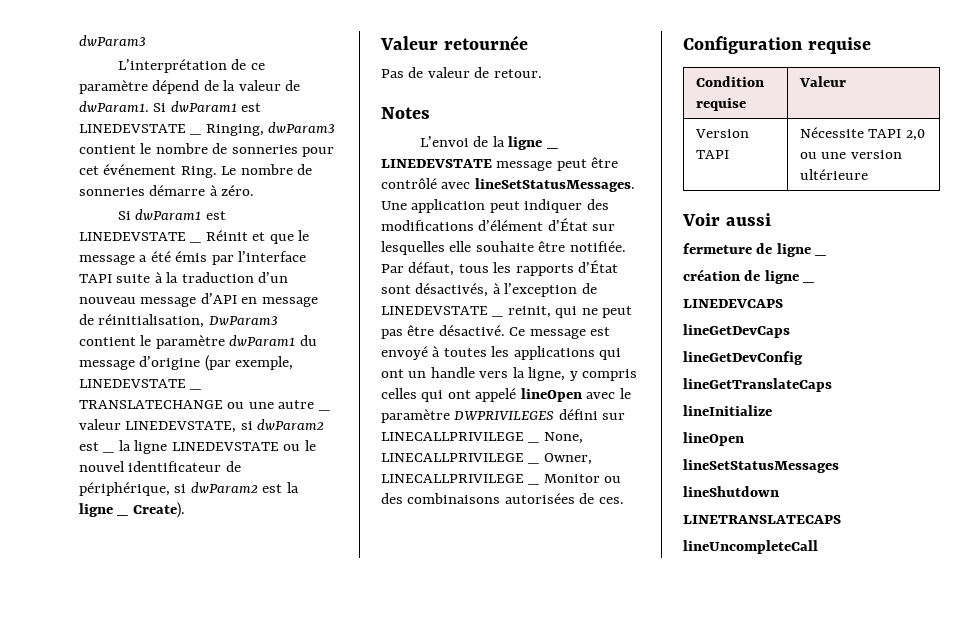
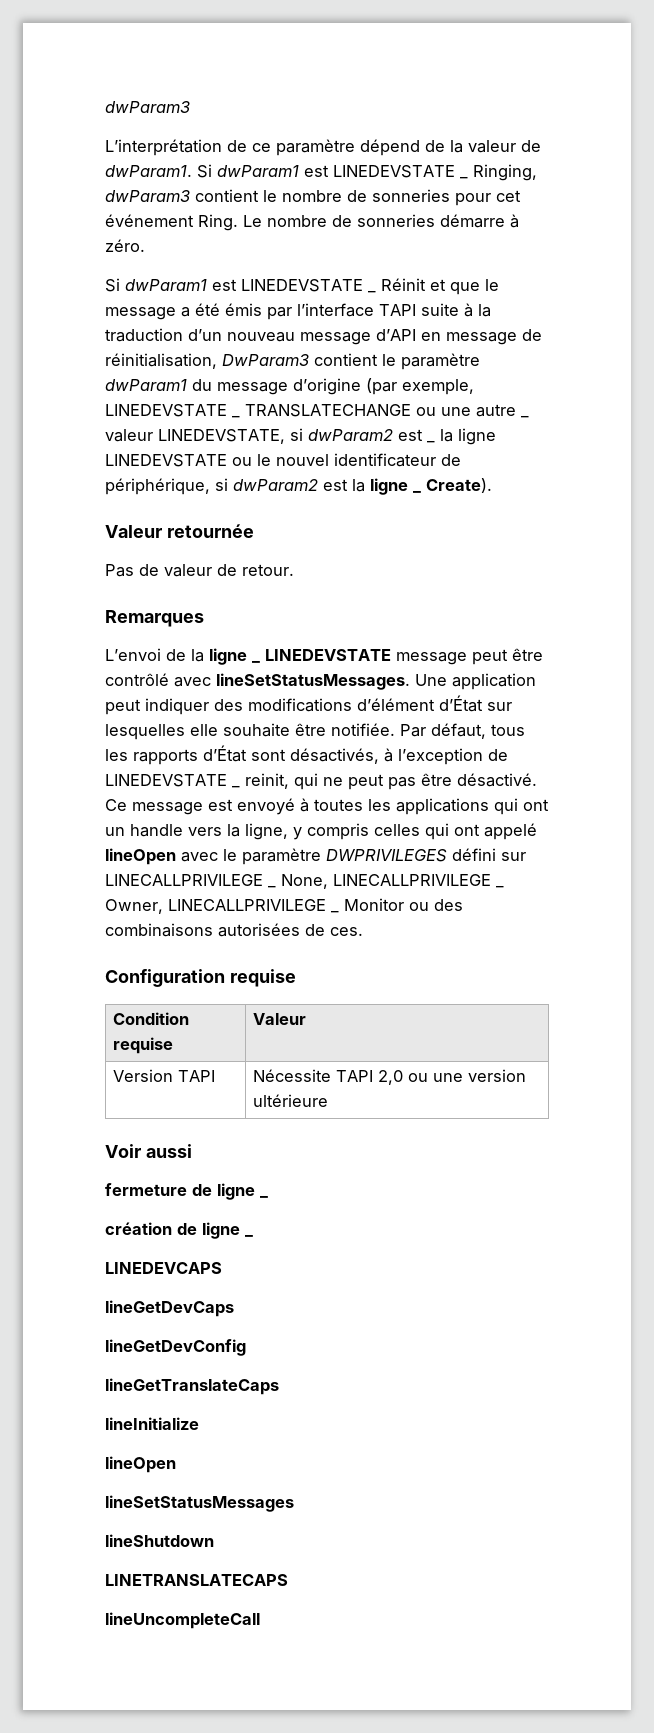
- Notes
+ Remarques

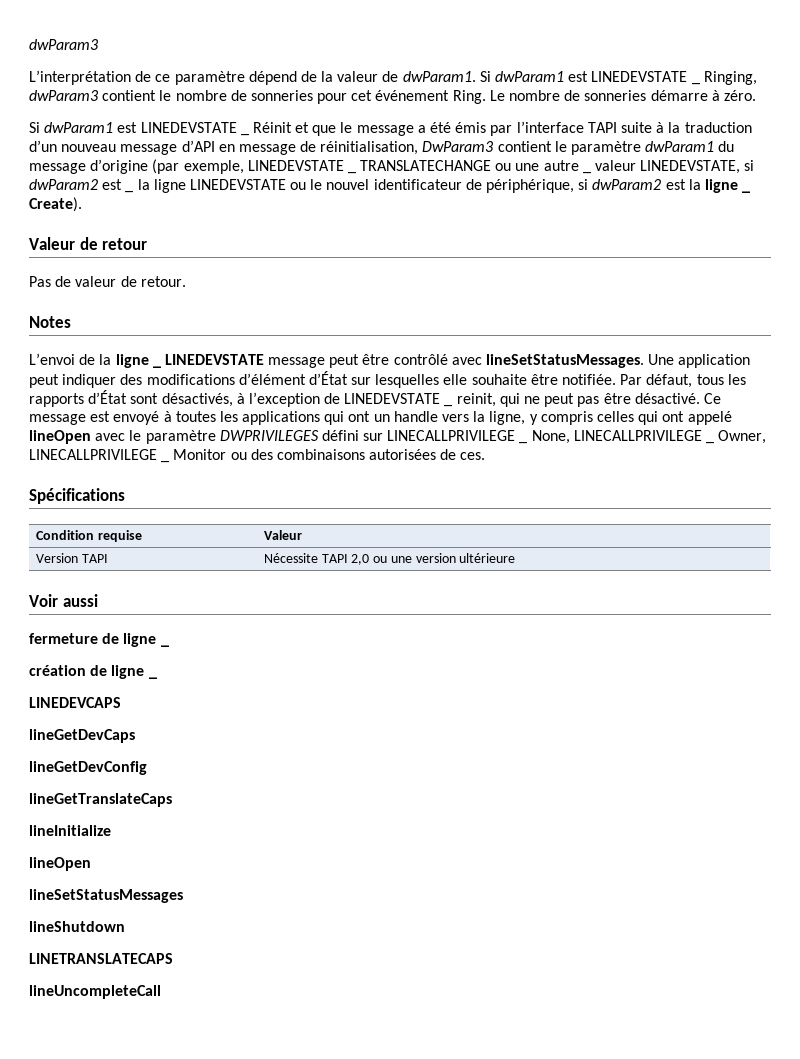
- Valeur retournée
+ Valeur de retour
- Remarques
+ Notes
- Configuration requise
+ Spécifications

